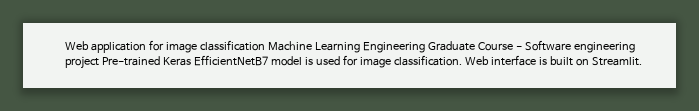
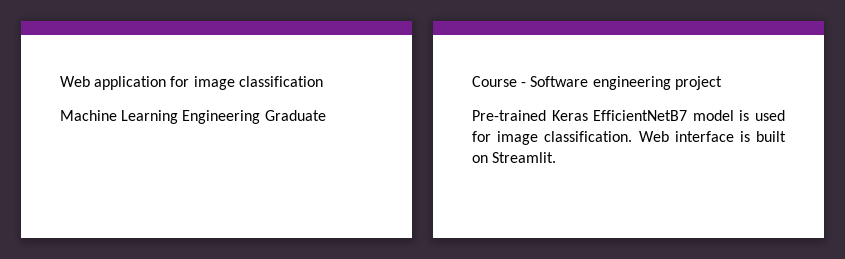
- Web application for image classification Machine Learning Engineering Graduate Course - Software engineering project Pre-trained Keras EfficientNetB7 model is used for image classification.
+ Web application for image classification
+ Machine Learning Engineering Graduate Course - Software engineering project
+ Pre-trained Keras EfficientNetB7 model is used for image classification.

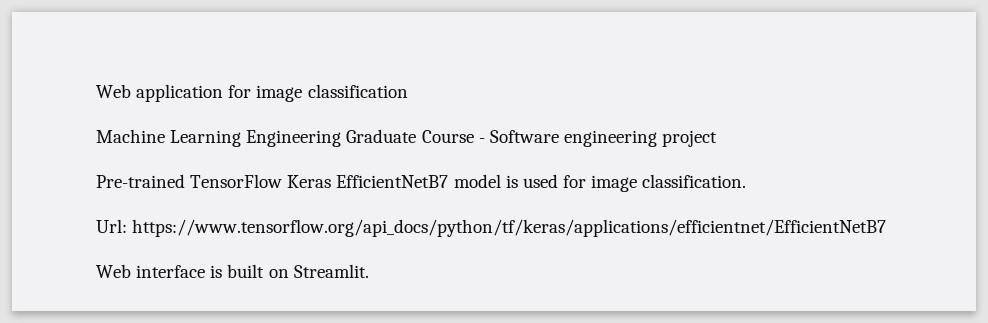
- Pre-trained Keras EfficientNetB7 model is used for image classification. Web interface is built on Streamlit.
+ Pre-trained TensorFlow Keras EfficientNetB7 model is used for image classification.
+ Url: https://www.tensorflow.org/api_docs/python/tf/keras/applications/efficientnet/EfficientNetB7
+ Web interface is built on Streamlit.

